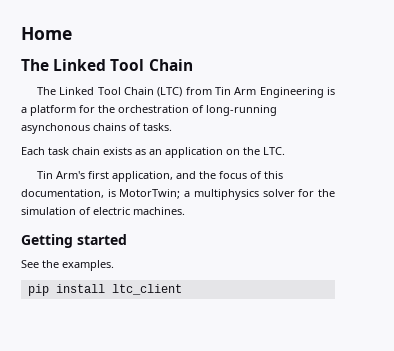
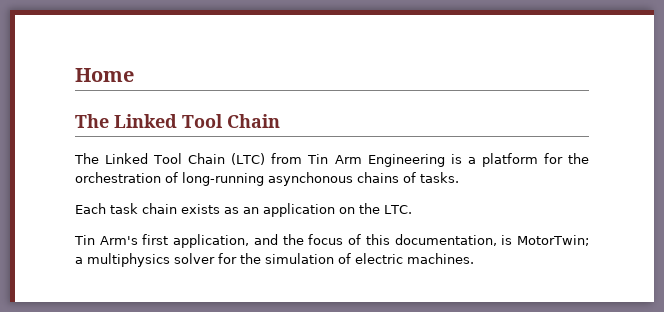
- Getting started
- See the examples.
- pip install ltc_client

